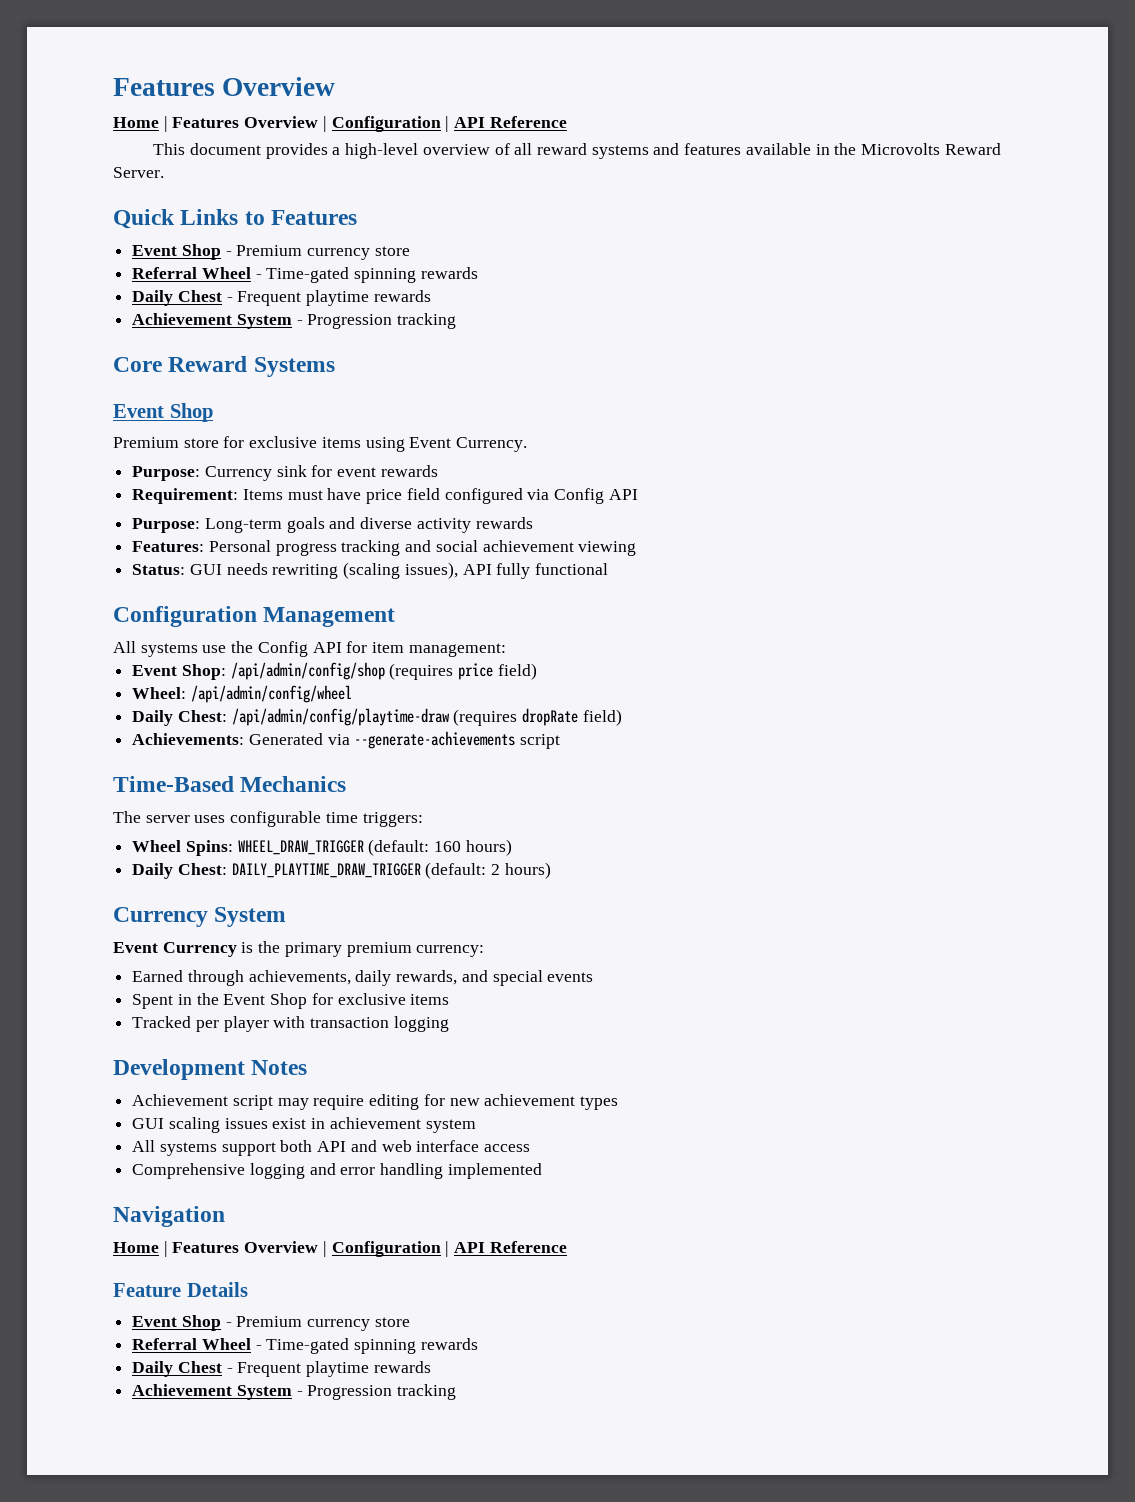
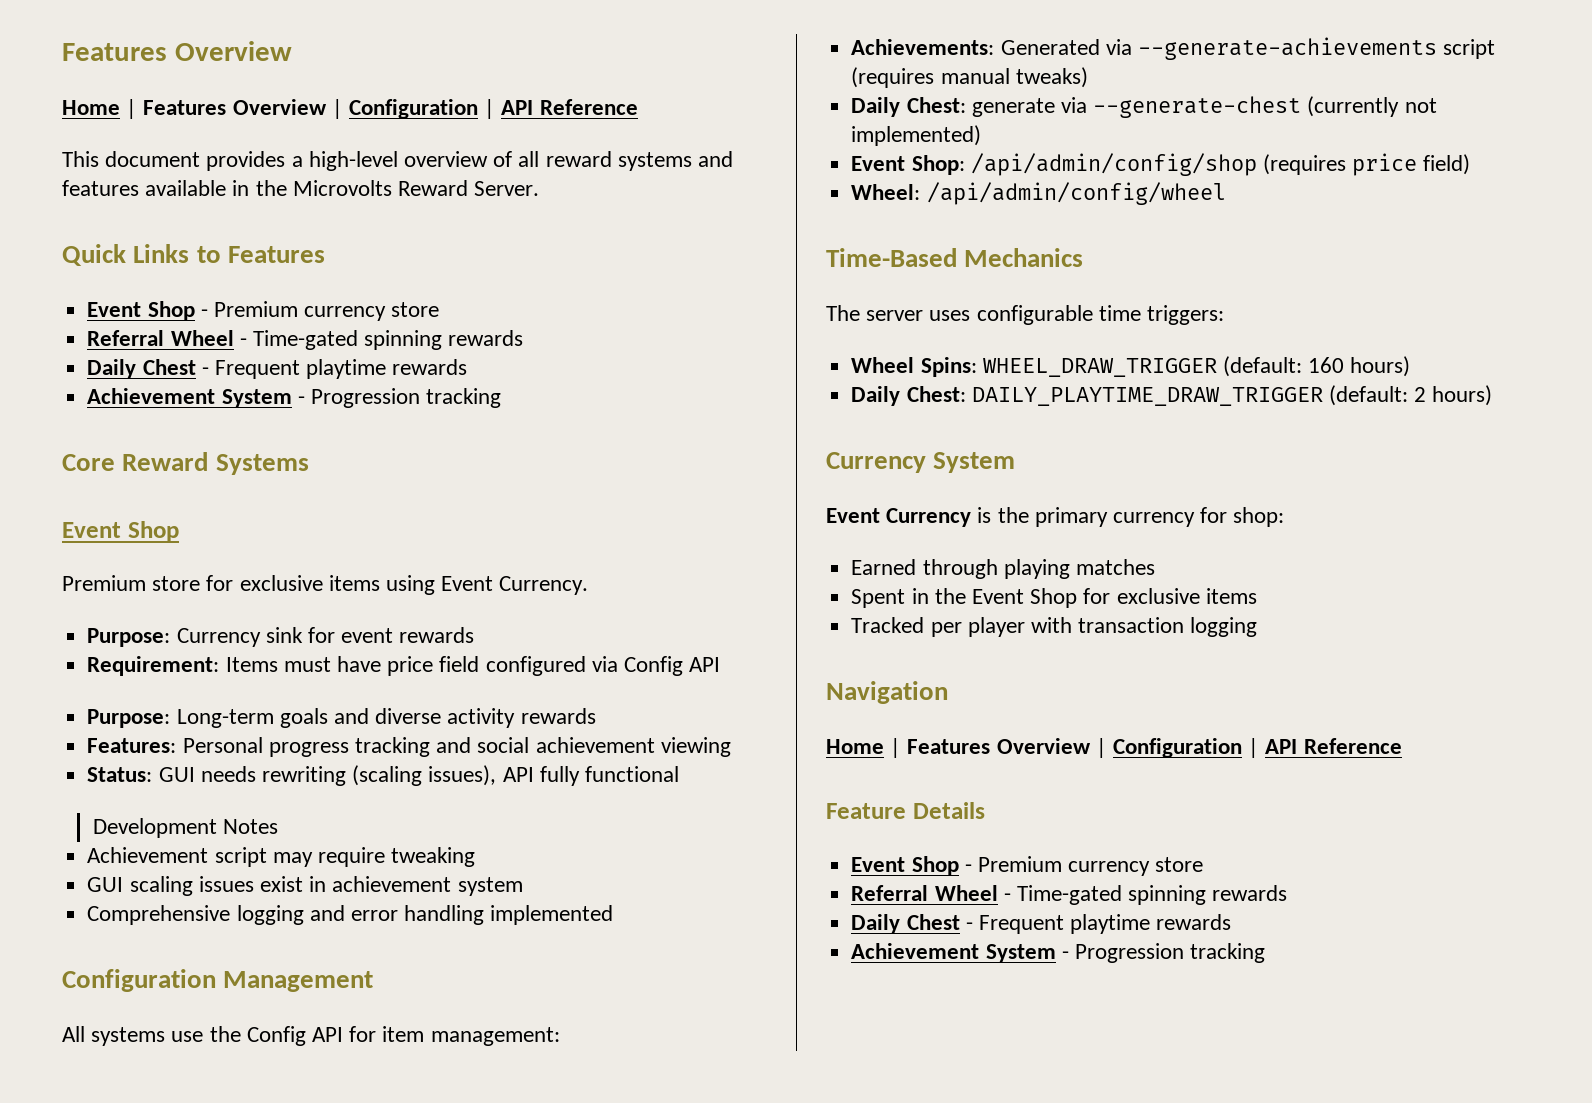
+ Development Notes
+ Achievement script may require tweaking
+ GUI scaling issues exist in achievement system
+ Comprehensive logging and error handling implemented
+ Achievements: Generated via --generate-achievements script (requires manual tweaks)
+ Daily Chest: generate via --generate-chest (currently not implemented)
- Daily Chest: /api/admin/config/playtime-draw (requires dropRate field)
- Achievements: Generated via --generate-achievements script
- Event Currency is the primary premium currency:
+ Event Currency is the primary currency for shop:
- Earned through achievements, daily rewards, and special events
+ Earned through playing matches
- Development Notes
- Achievement script may require editing for new achievement types
- GUI scaling issues exist in achievement system
- All systems support both API and web interface access
- Comprehensive logging and error handling implemented

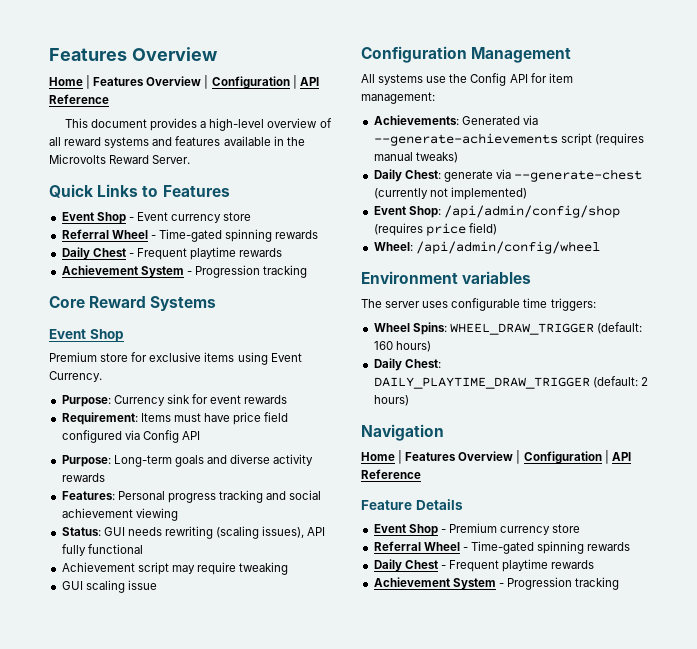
  Quick Links to Features
- Event Shop - Premium currency store
+ Event Shop - Event currency store
- Development Notes
- GUI scaling issues exist in achievement system
- Comprehensive logging and error handling implemented
+ GUI scaling issue
- Time-Based Mechanics
+ Environment variables
- Currency System
- Event Currency is the primary currency for shop:
- Earned through playing matches
- Spent in the Event Shop for exclusive items
- Tracked per player with transaction logging

